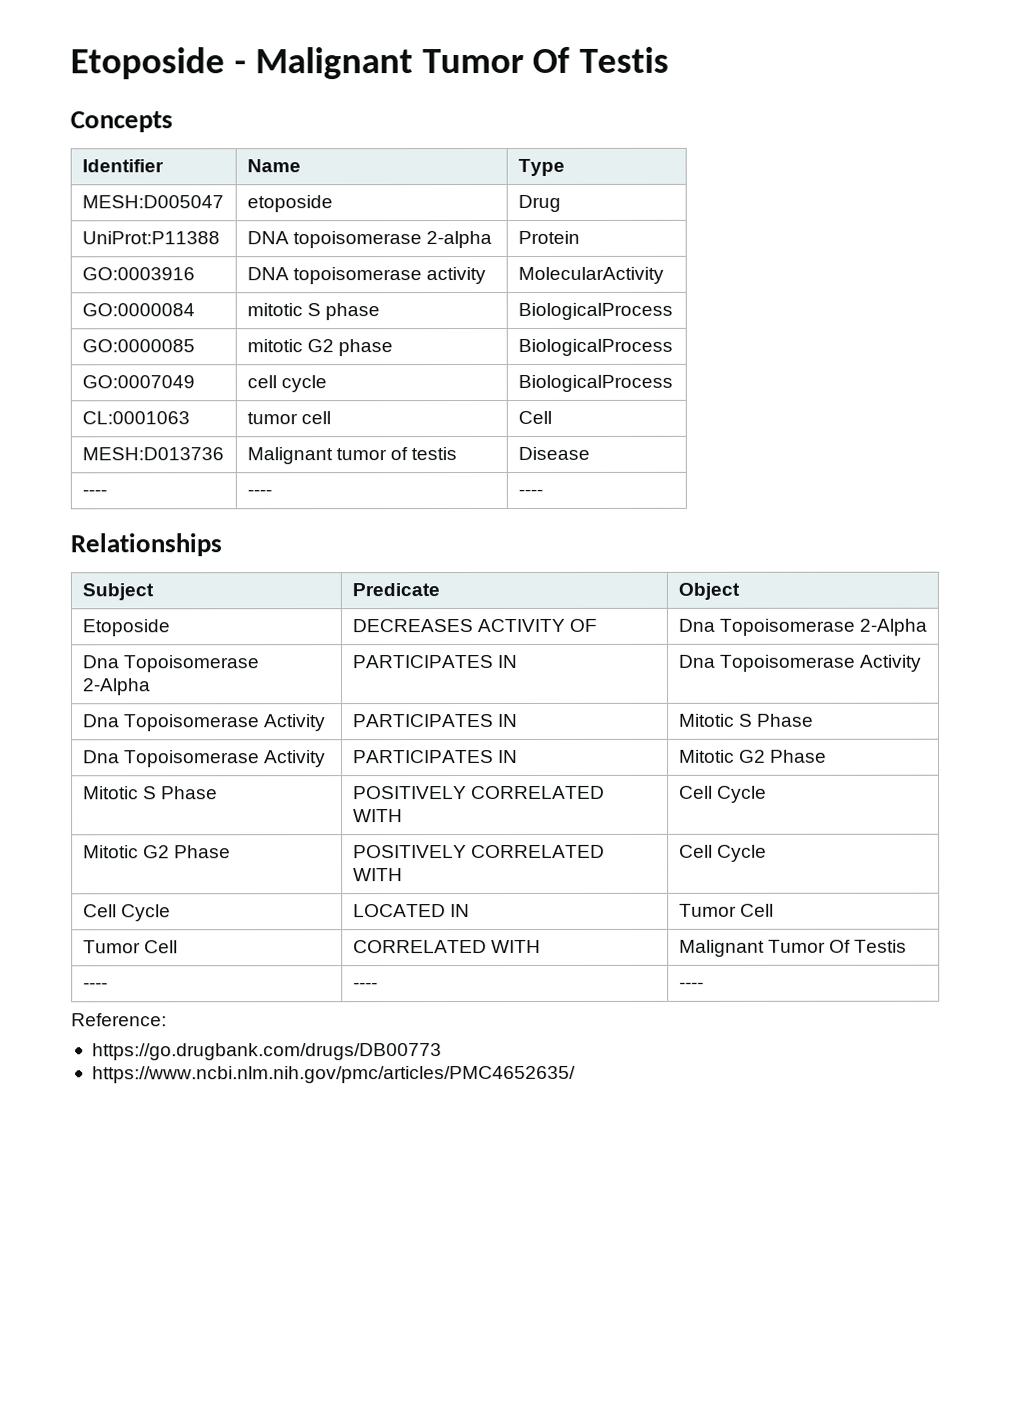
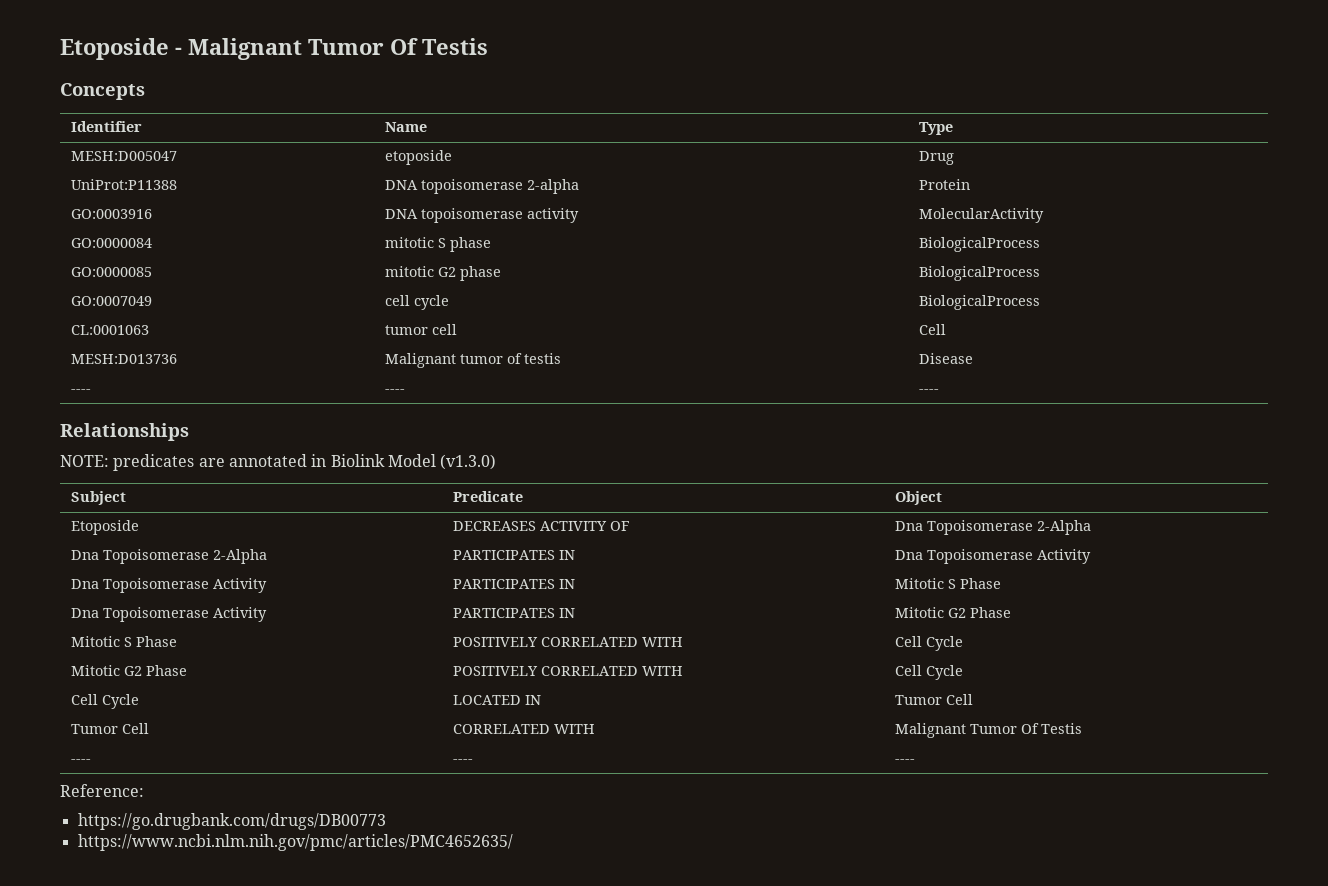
+ NOTE: predicates are annotated in Biolink Model (v1.3.0)

